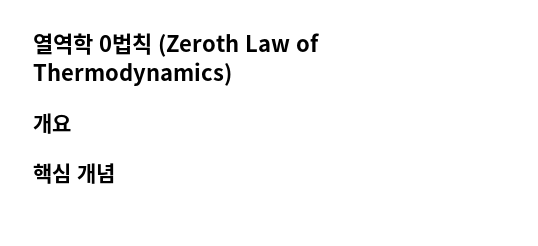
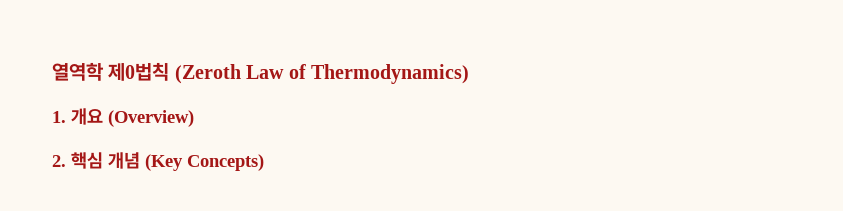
- 열역학 0법칙 (Zeroth Law of Thermodynamics)
+ 열역학 제0법칙 (Zeroth Law of Thermodynamics)
- 개요
- 핵심 개념
+ 1. 개요 (Overview)
+ 2. 핵심 개념 (Key Concepts)

